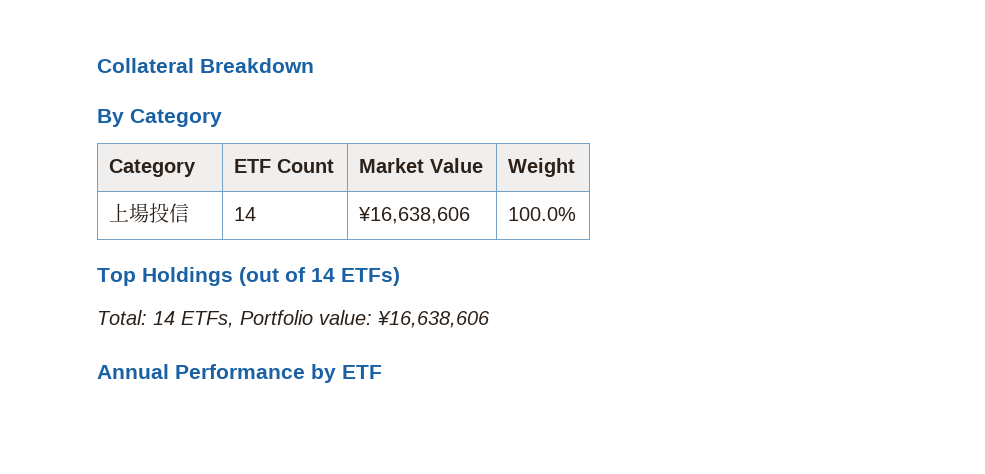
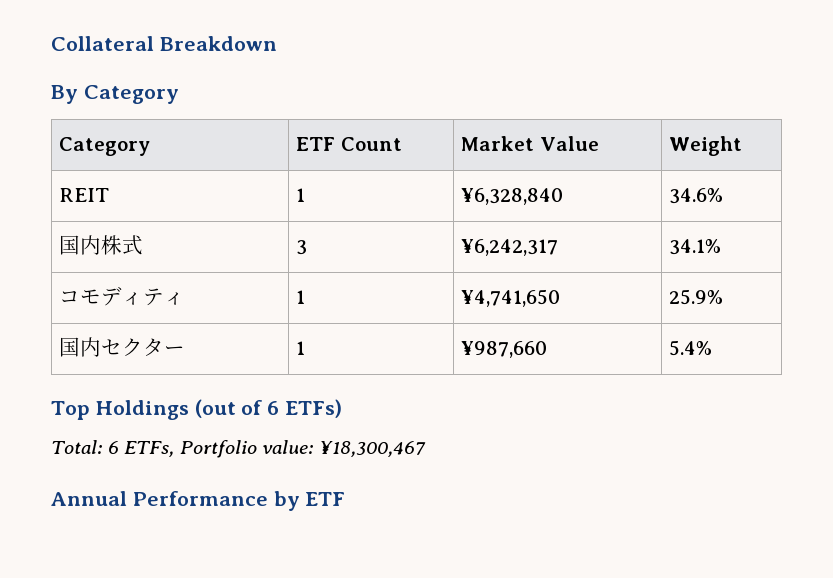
- 上場投信 | 14 | ¥16,638,606 | 100.0%
+ REIT | 1 | ¥6,328,840 | 34.6%
+ 国内株式 | 3 | ¥6,242,317 | 34.1%
+ コモディティ | 1 | ¥4,741,650 | 25.9%
+ 国内セクター | 1 | ¥987,660 | 5.4%
- Top Holdings (out of 14 ETFs)
+ Top Holdings (out of 6 ETFs)
- Total: 14 ETFs, Portfolio value: ¥16,638,606
+ Total: 6 ETFs, Portfolio value: ¥18,300,467

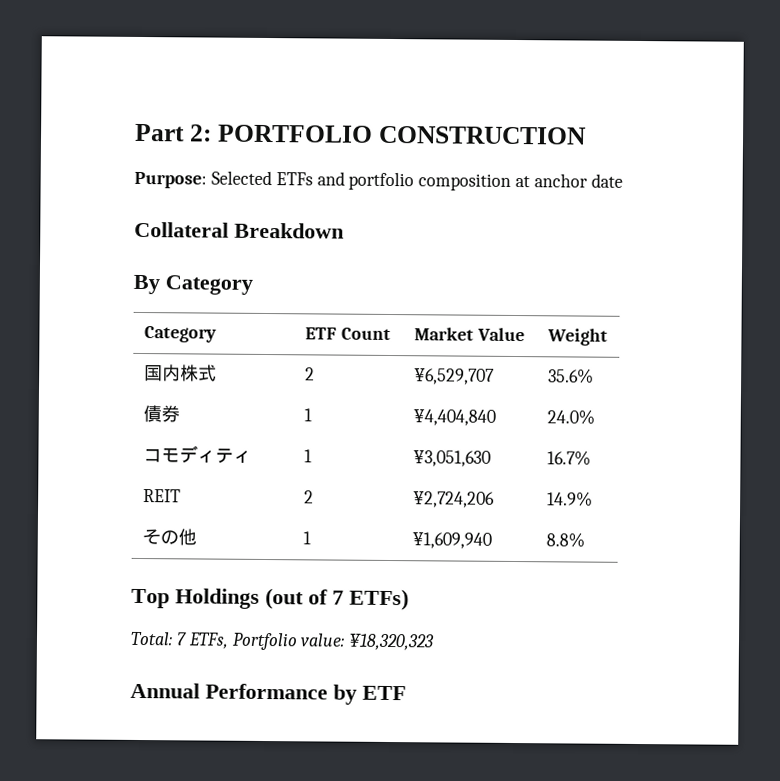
+ Part 2: PORTFOLIO CONSTRUCTION
+ Purpose: Selected ETFs and portfolio composition at anchor date
- REIT | 1 | ¥6,328,840 | 34.6%
- 国内株式 | 3 | ¥6,242,317 | 34.1%
- コモディティ | 1 | ¥4,741,650 | 25.9%
- 国内セクター | 1 | ¥987,660 | 5.4%
+ 国内株式 | 2 | ¥6,529,707 | 35.6%
+ 債券 | 1 | ¥4,404,840 | 24.0%
+ コモディティ | 1 | ¥3,051,630 | 16.7%
+ REIT | 2 | ¥2,724,206 | 14.9%
+ その他 | 1 | ¥1,609,940 | 8.8%
- Top Holdings (out of 6 ETFs)
+ Top Holdings (out of 7 ETFs)
- Total: 6 ETFs, Portfolio value: ¥18,300,467
+ Total: 7 ETFs, Portfolio value: ¥18,320,323

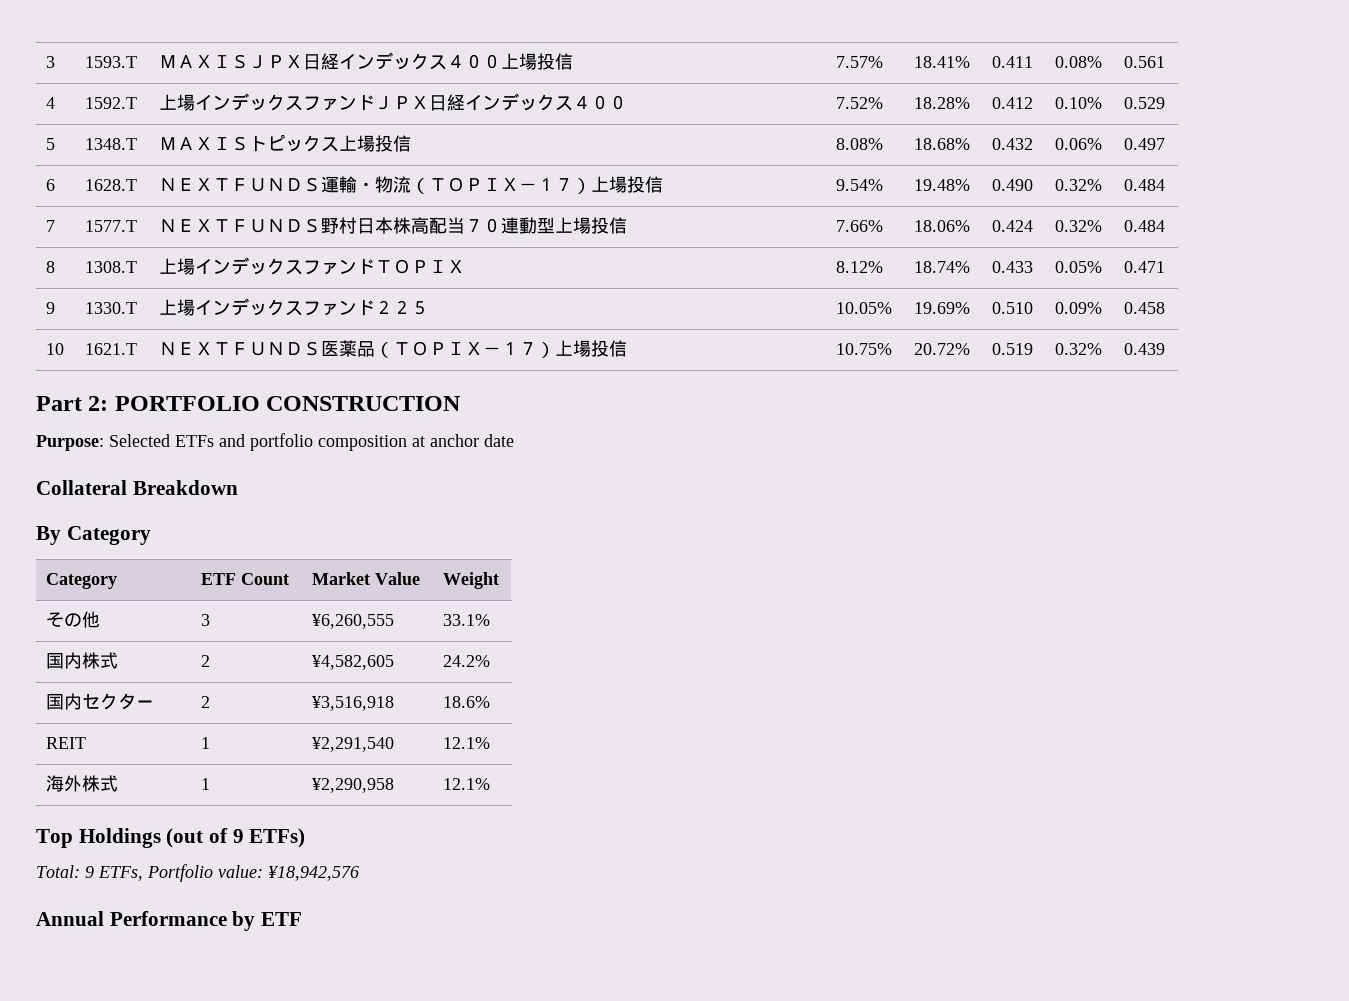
+ 3 | 1593.T | ＭＡＸＩＳＪＰＸ日経インデックス４００上場投信 | 7.57% | 18.41% | 0.411 | 0.08% | 0.561
+ 4 | 1592.T | 上場インデックスファンドＪＰＸ日経インデックス４００ | 7.52% | 18.28% | 0.412 | 0.10% | 0.529
+ 5 | 1348.T | ＭＡＸＩＳトピックス上場投信 | 8.08% | 18.68% | 0.432 | 0.06% | 0.497
+ 6 | 1628.T | ＮＥＸＴＦＵＮＤＳ運輸・物流（ＴＯＰＩＸ－１７）上場投信 | 9.54% | 19.48% | 0.490 | 0.32% | 0.484
+ 7 | 1577.T | ＮＥＸＴＦＵＮＤＳ野村日本株高配当７０連動型上場投信 | 7.66% | 18.06% | 0.424 | 0.32% | 0.484
+ 8 | 1308.T | 上場インデックスファンドＴＯＰＩＸ | 8.12% | 18.74% | 0.433 | 0.05% | 0.471
+ 9 | 1330.T | 上場インデックスファンド２２５ | 10.05% | 19.69% | 0.510 | 0.09% | 0.458
+ 10 | 1621.T | ＮＥＸＴＦＵＮＤＳ医薬品（ＴＯＰＩＸ－１７）上場投信 | 10.75% | 20.72% | 0.519 | 0.32% | 0.439
+ その他 | 3 | ¥6,260,555 | 33.1%
- 国内株式 | 2 | ¥6,529,707 | 35.6%
- 債券 | 1 | ¥4,404,840 | 24.0%
- コモディティ | 1 | ¥3,051,630 | 16.7%
- REIT | 2 | ¥2,724,206 | 14.9%
- その他 | 1 | ¥1,609,940 | 8.8%
+ 国内株式 | 2 | ¥4,582,605 | 24.2%
+ 国内セクター | 2 | ¥3,516,918 | 18.6%
+ REIT | 1 | ¥2,291,540 | 12.1%
+ 海外株式 | 1 | ¥2,290,958 | 12.1%
- Top Holdings (out of 7 ETFs)
+ Top Holdings (out of 9 ETFs)
- Total: 7 ETFs, Portfolio value: ¥18,320,323
+ Total: 9 ETFs, Portfolio value: ¥18,942,576

